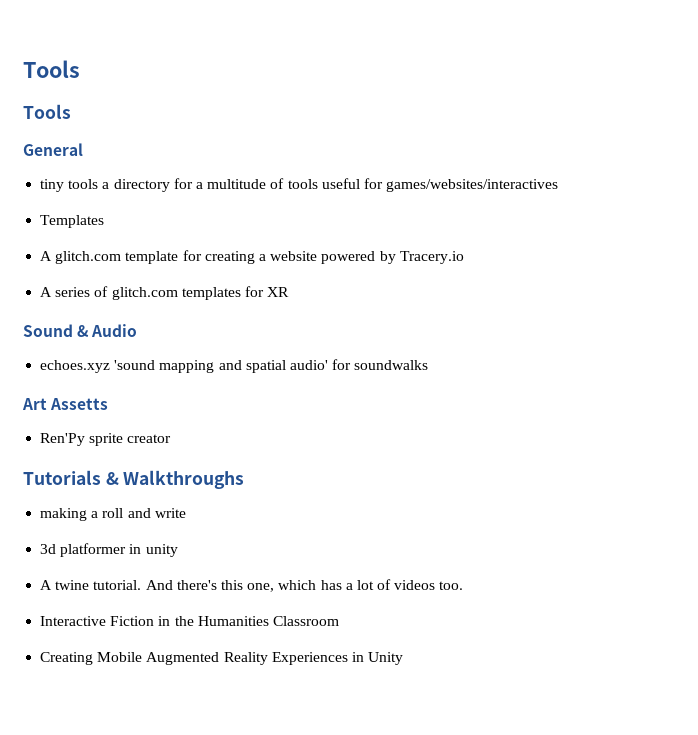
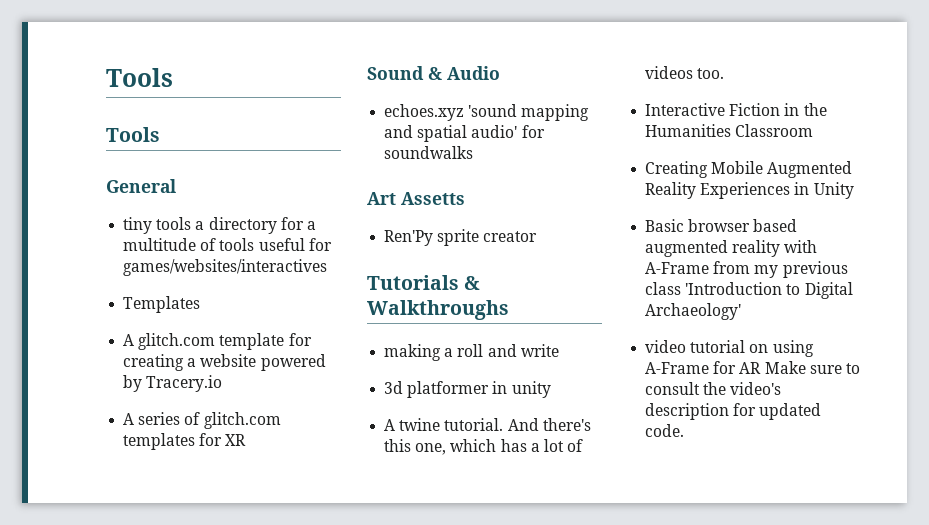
+ Basic browser based augmented reality with A-Frame from my previous class 'Introduction to Digital Archaeology'
+ video tutorial on using A-Frame for AR Make sure to consult the video's description for updated code.

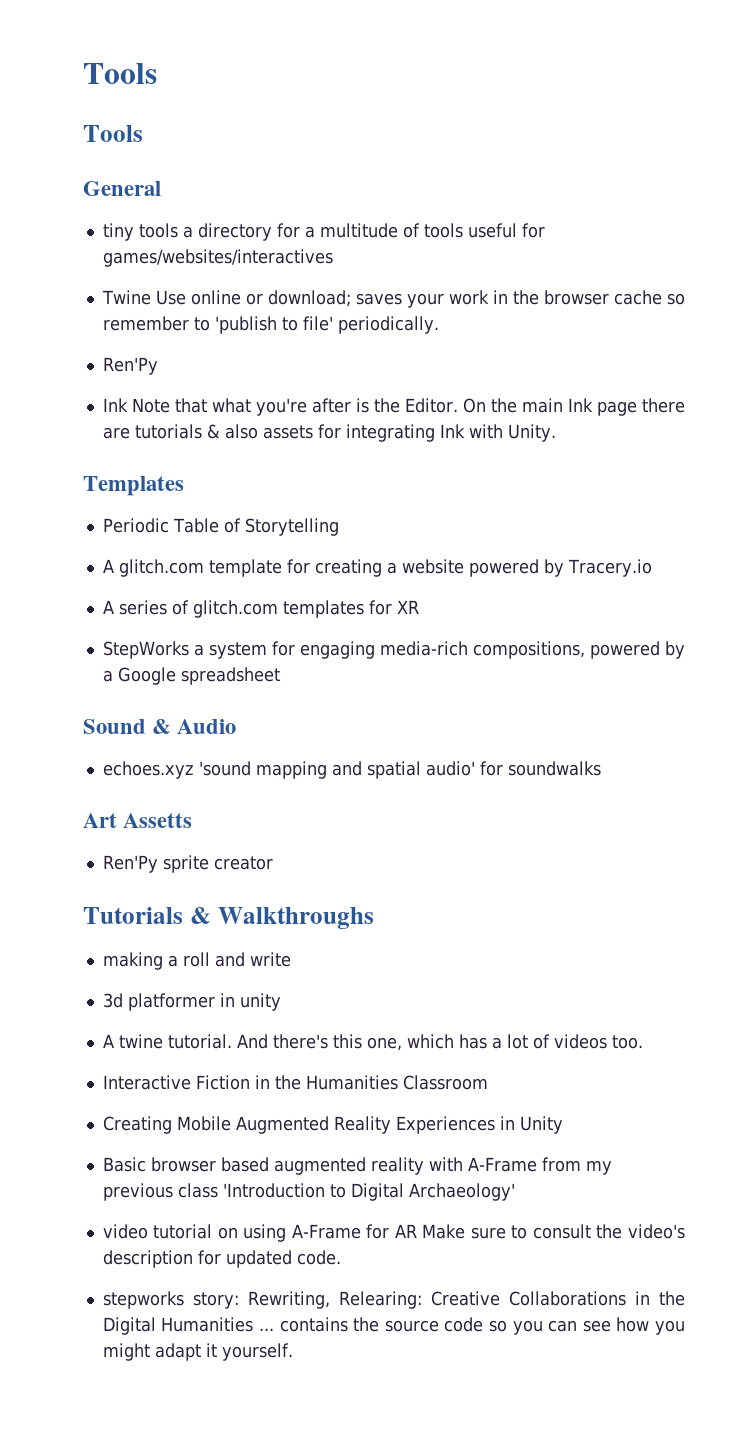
+ Twine Use online or download; saves your work in the browser cache so remember to 'publish to file' periodically.
+ Ren'Py
+ Ink Note that what you're after is the Editor. On the main Ink page there are tutorials & also assets for integrating Ink with Unity.
  Templates
+ Periodic Table of Storytelling
+ StepWorks a system for engaging media-rich compositions, powered by a Google spreadsheet
+ stepworks story: Rewriting, Relearing: Creative Collaborations in the Digital Humanities ... contains the source code so you can see how you might adapt it yourself.

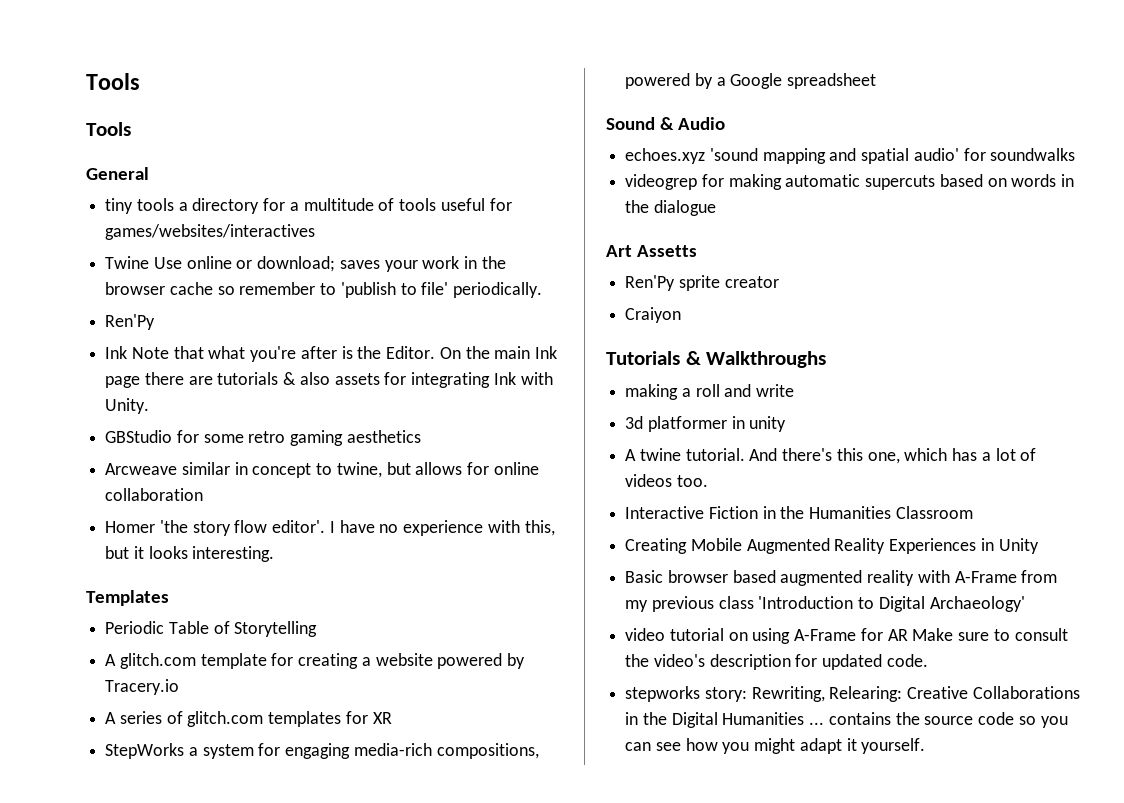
+ GBStudio for some retro gaming aesthetics
+ Arcweave similar in concept to twine, but allows for online collaboration
+ Homer 'the story flow editor'. I have no experience with this, but it looks interesting.
+ videogrep for making automatic supercuts based on words in the dialogue
+ Craiyon

